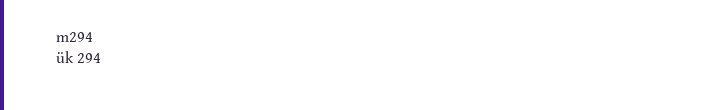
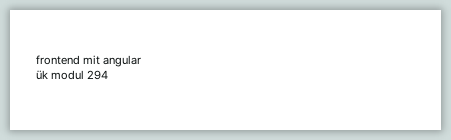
- m294
+ frontend mit angular
- ük 294
+ ük modul 294

